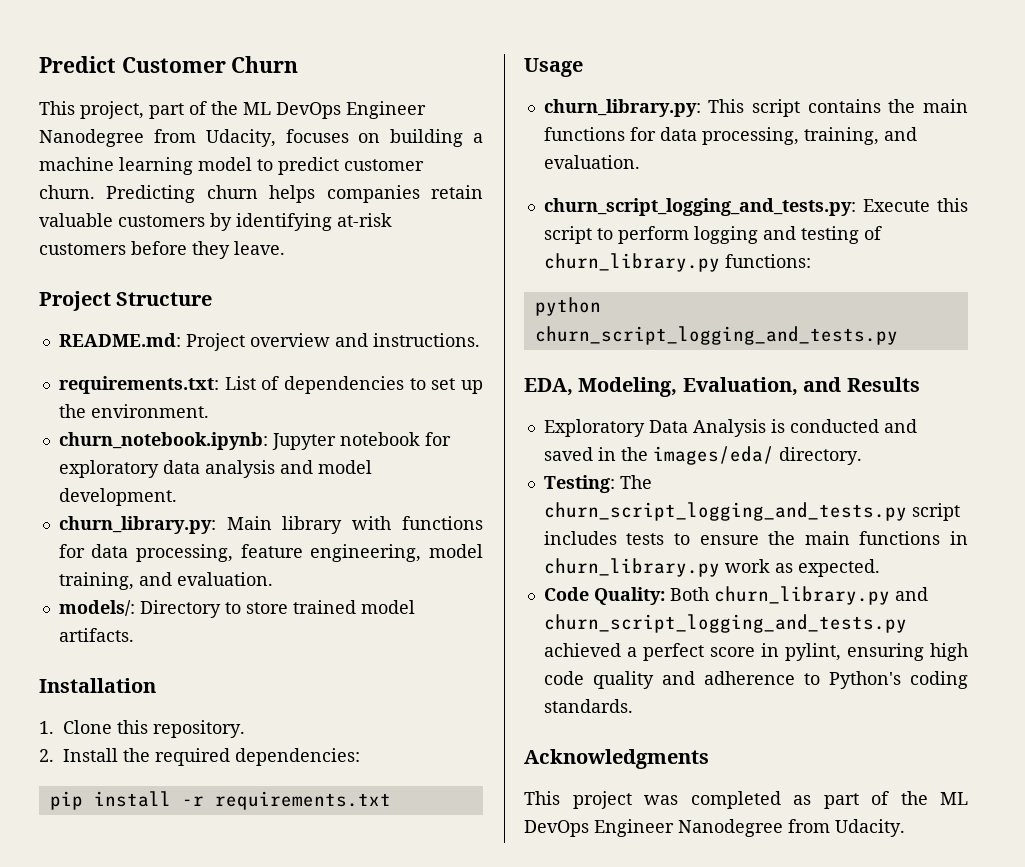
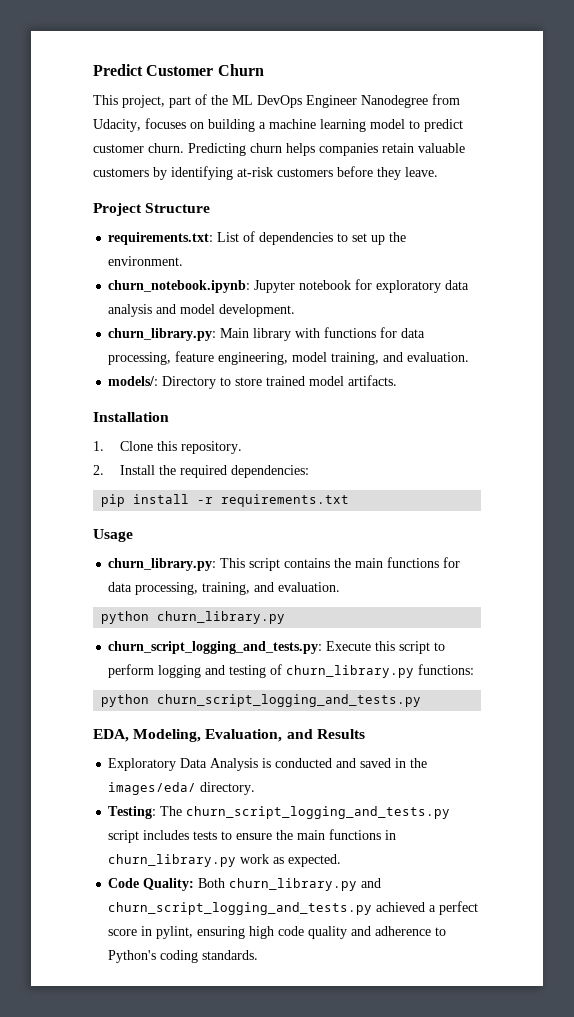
- README.md: Project overview and instructions.
+ python churn_library.py
- Acknowledgments
- This project was completed as part of the ML DevOps Engineer Nanodegree from Udacity.

